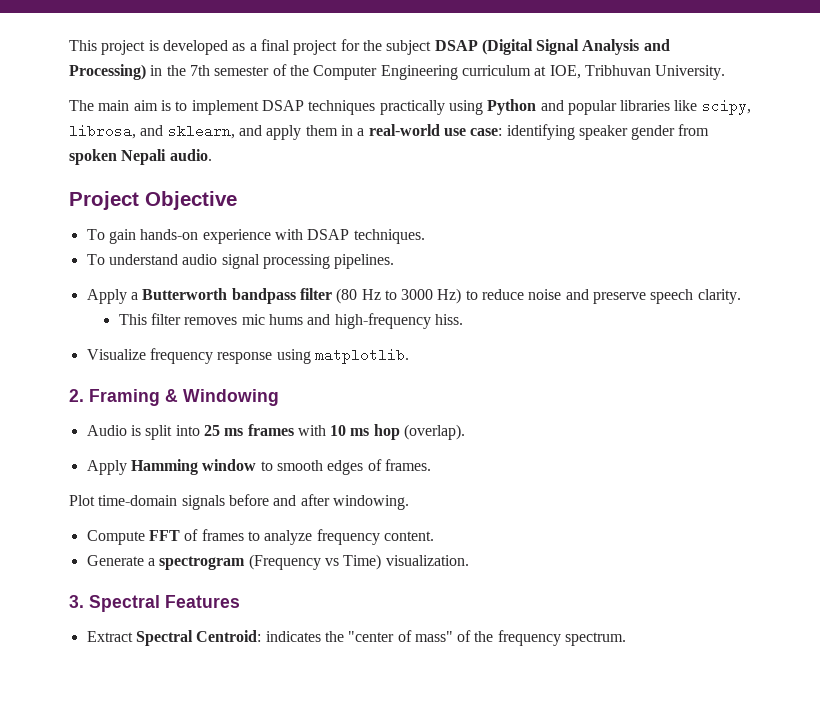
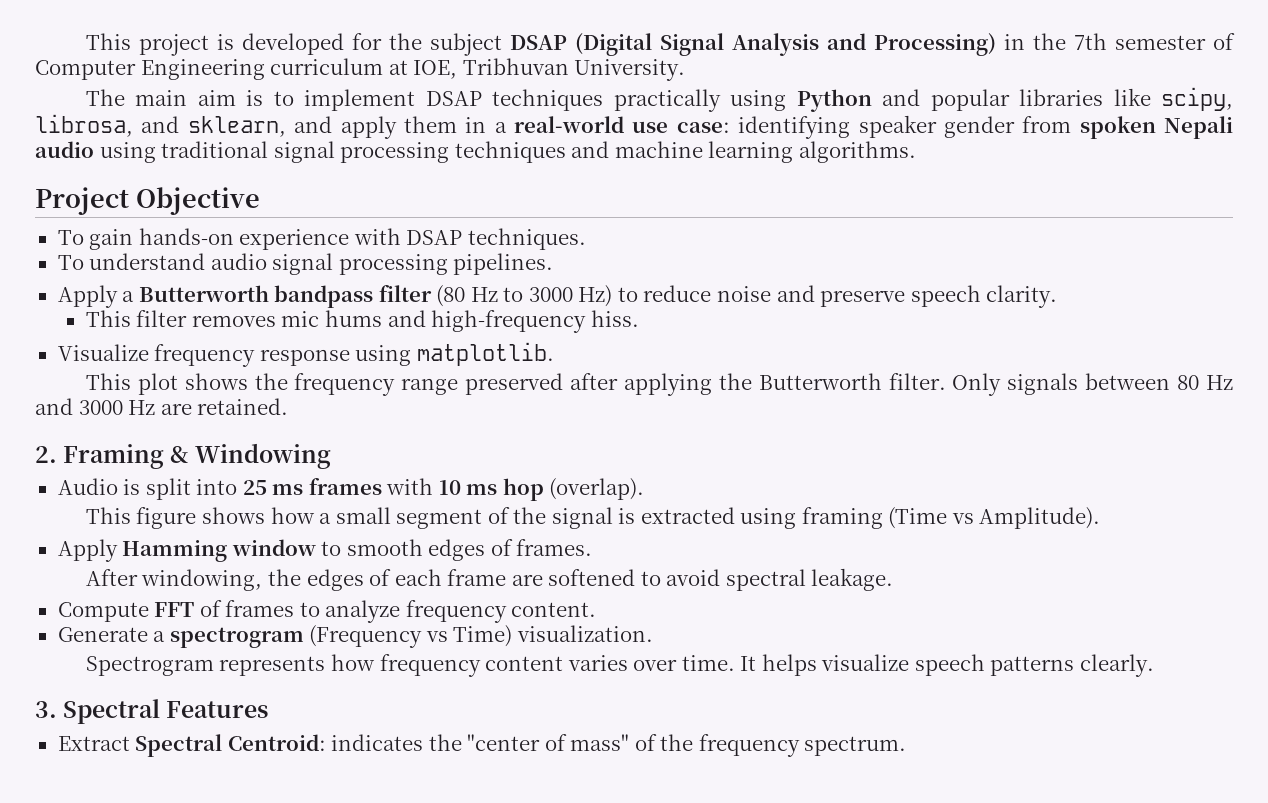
- This project is developed as a final project for the subject DSAP (Digital Signal Analysis and Processing) in the 7th semester of the Computer Engineering curriculum at IOE, Tribhuvan University.
+ This project is developed for the subject DSAP (Digital Signal Analysis and Processing) in the 7th semester of Computer Engineering curriculum at IOE, Tribhuvan University.
- The main aim is to implement DSAP techniques practically using Python and popular libraries like scipy, librosa, and sklearn, and apply them in a real-world use case: identifying speaker gender from spoken Nepali audio.
+ The main aim is to implement DSAP techniques practically using Python and popular libraries like scipy, librosa, and sklearn, and apply them in a real-world use case: identifying speaker gender from spoken Nepali audio using traditional signal processing techniques and machine learning algorithms.
+ This plot shows the frequency range preserved after applying the Butterworth filter. Only signals between 80 Hz and 3000 Hz are retained.
+ This figure shows how a small segment of the signal is extracted using framing (Time vs Amplitude).
- Plot time-domain signals before and after windowing.
+ After windowing, the edges of each frame are softened to avoid spectral leakage.
+ Spectrogram represents how frequency content varies over time. It helps visualize speech patterns clearly.

